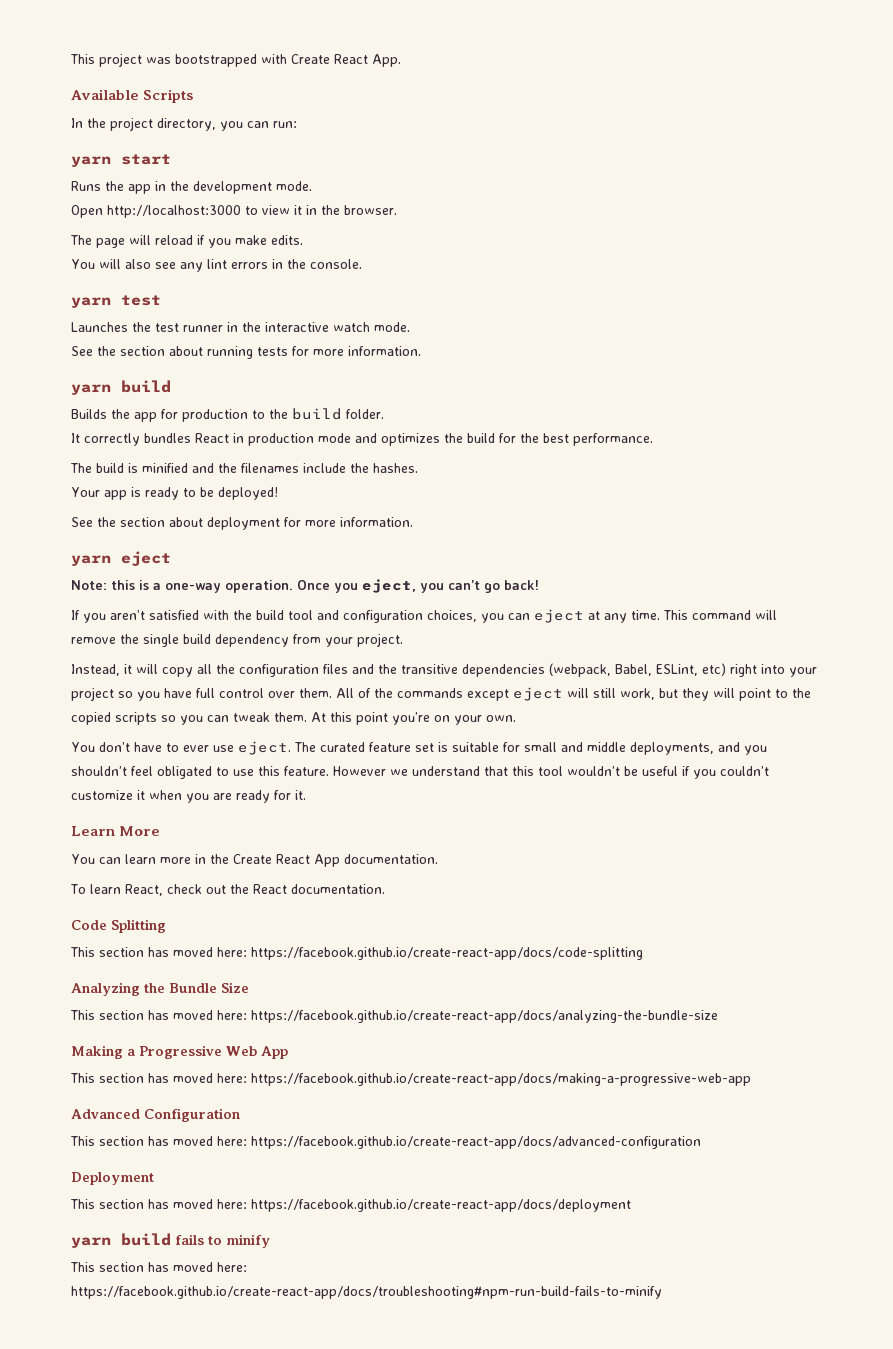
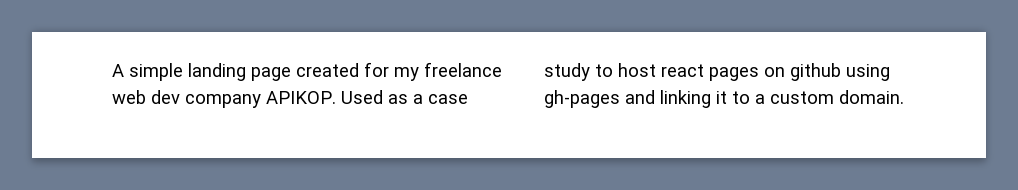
- This project was bootstrapped with Create React App.
- Available Scripts
- In the project directory, you can run:
- yarn start
- Runs the app in the development mode.
- Open http://localhost:3000 to view it in the browser.
- The page will reload if you make edits.
- You will also see any lint errors in the console.
- yarn test
- Launches the test runner in the interactive watch mode.
- See the section about running tests for more information.
- yarn build
- Builds the app for production to the build folder.
- It correctly bundles React in production mode and optimizes the build for the best performance.
- The build is minified and the filenames include the hashes.
- Your app is ready to be deployed!
- See the section about deployment for more information.
- yarn eject
- Note: this is a one-way operation. Once you eject, you can’t go back!
- If you aren’t satisfied with the build tool and configuration choices, you can eject at any time. This command will remove the single build dependency from your project.
- Instead, it will copy all the configuration files and the transitive dependencies (webpack, Babel, ESLint, etc) right into your project so you have full control over them. All of the commands except eject will still work, but they will point to the copied scripts so you can tweak them. At this point you’re on your own.
- You don’t have to ever use eject. The curated feature set is suitable for small and middle deployments, and you shouldn’t feel obligated to use this feature. However we understand that this tool wouldn’t be useful if you couldn’t customize it when you are ready for it.
- Learn More
- You can learn more in the Create React App documentation.
- To learn React, check out the React documentation.
- Code Splitting
- This section has moved here: https://facebook.github.io/create-react-app/docs/code-splitting
- Analyzing the Bundle Size
- This section has moved here: https://facebook.github.io/create-react-app/docs/analyzing-the-bundle-size
- Making a Progressive Web App
- This section has moved here: https://facebook.github.io/create-react-app/docs/making-a-progressive-web-app
- Advanced Configuration
- This section has moved here: https://facebook.github.io/create-react-app/docs/advanced-configuration
- Deployment
- This section has moved here: https://facebook.github.io/create-react-app/docs/deployment
- yarn build fails to minify
- This section has moved here: https://facebook.github.io/create-react-app/docs/troubleshooting#npm-run-build-fails-to-minify
+ A simple landing page created for my freelance web dev company APIKOP. Used as a case study to host react pages on github using gh-pages and linking it to a custom domain.

